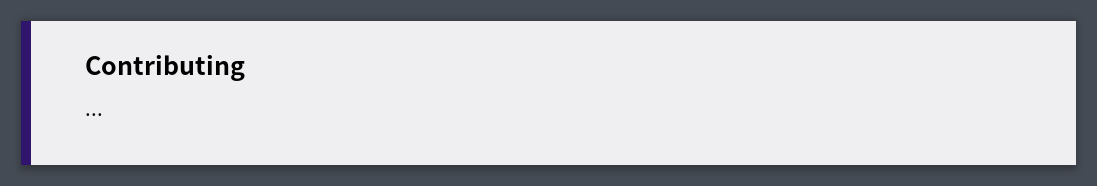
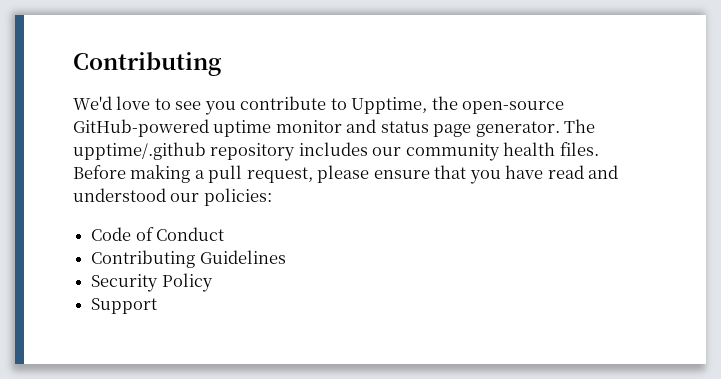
- ...
+ We'd love to see you contribute to Upptime, the open-source GitHub-powered uptime monitor and status page generator. The upptime/.github repository includes our community health files. Before making a pull request, please ensure that you have read and understood our policies:
+ Code of Conduct
+ Contributing Guidelines
+ Security Policy
+ Support

